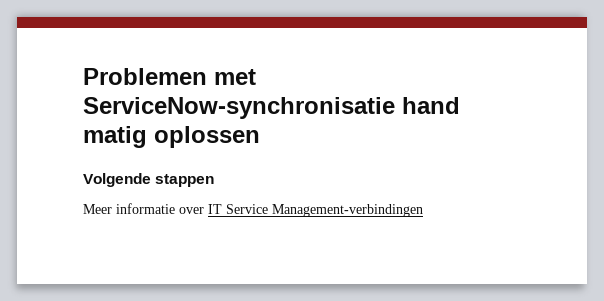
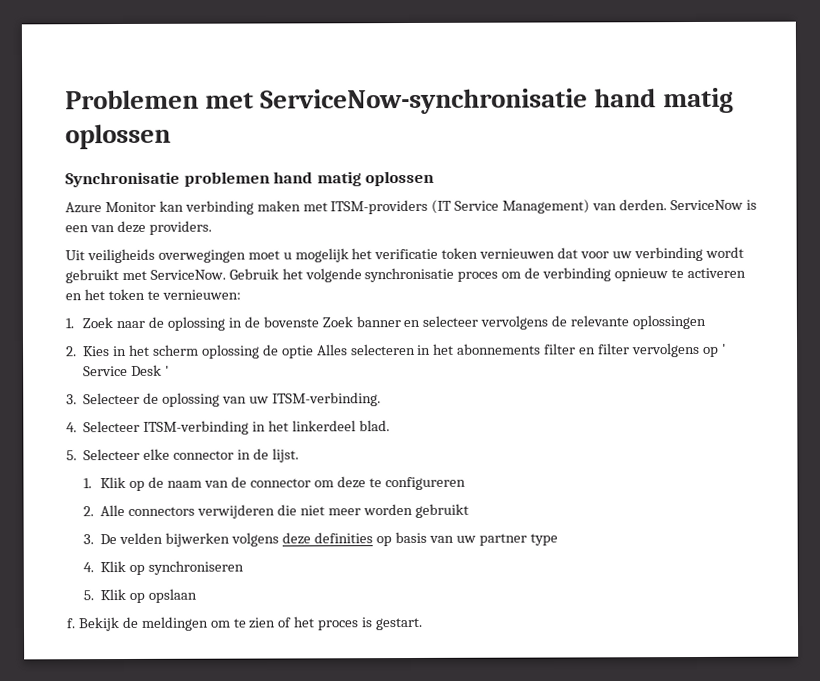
- Volgende stappen
- Meer informatie over IT Service Management-verbindingen
+ Synchronisatie problemen hand matig oplossen
+ Azure Monitor kan verbinding maken met ITSM-providers (IT Service Management) van derden. ServiceNow is een van deze providers.
+ Uit veiligheids overwegingen moet u mogelijk het verificatie token vernieuwen dat voor uw verbinding wordt gebruikt met ServiceNow. Gebruik het volgende synchronisatie proces om de verbinding opnieuw te activeren en het token te vernieuwen:
+ 1. Zoek naar de oplossing in de bovenste Zoek banner en selecteer vervolgens de relevante oplossingen
+ 2. Kies in het scherm oplossing de optie Alles selecteren in het abonnements filter en filter vervolgens op ' Service Desk '
+ 3. Selecteer de oplossing van uw ITSM-verbinding.
+ 4. Selecteer ITSM-verbinding in het linkerdeel blad.
+ 5. Selecteer elke connector in de lijst.
+ 1. Klik op de naam van de connector om deze te configureren
+ 2. Alle connectors verwijderen die niet meer worden gebruikt
+ 3. De velden bijwerken volgens deze definities op basis van uw partner type
+ 4. Klik op synchroniseren
+ 5. Klik op opslaan
+ f. Bekijk de meldingen om te zien of het proces is gestart.

